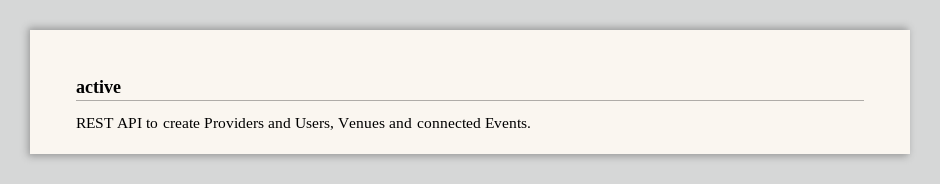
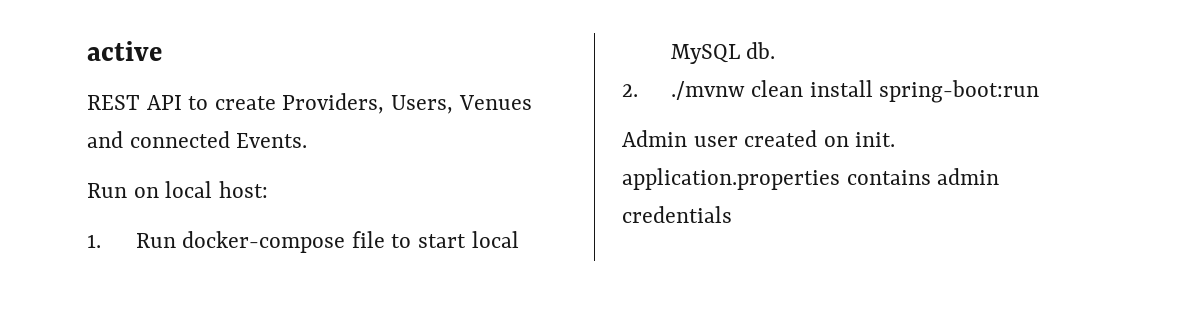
- REST API to create Providers and Users, Venues and connected Events.
+ REST API to create Providers, Users, Venues and connected Events.
+ Run on local host:
+ 1. Run docker-compose file to start local MySQL db.
+ 2. ./mvnw clean install spring-boot:run
+ Admin user created on init. application.properties contains admin credentials

